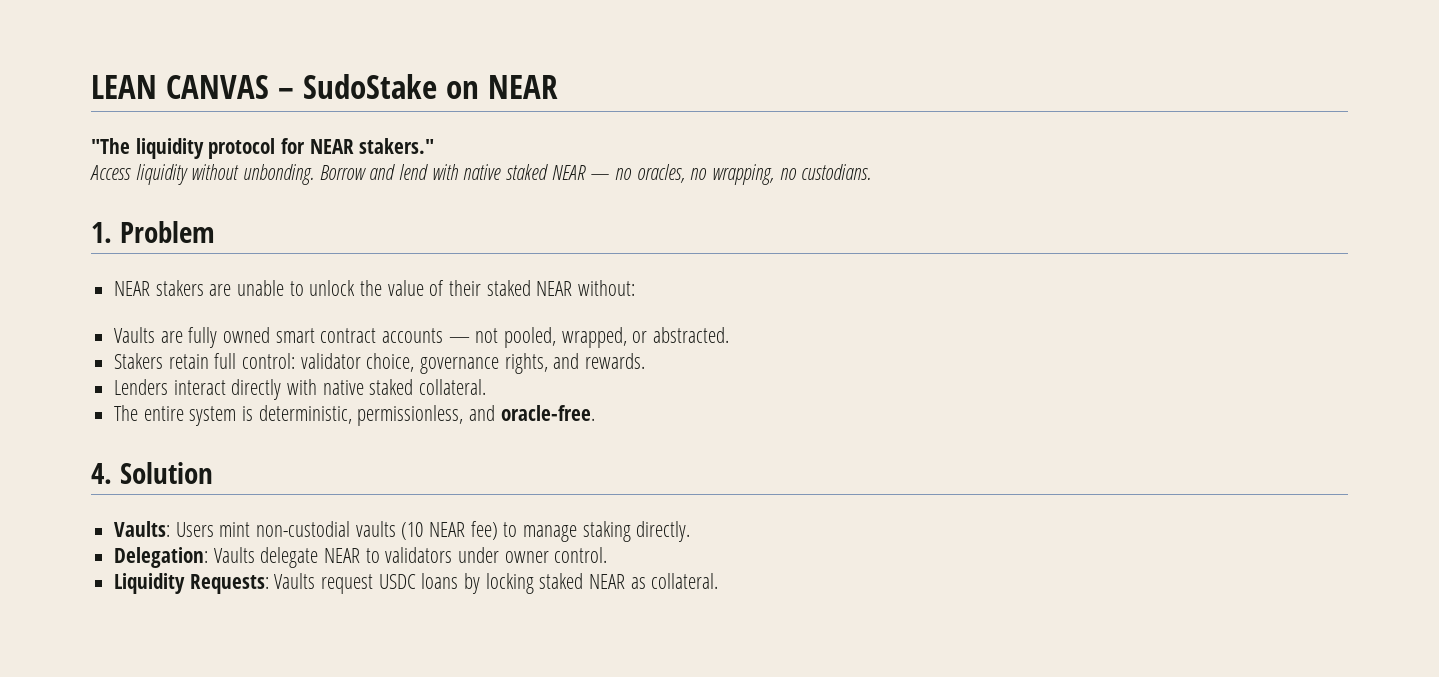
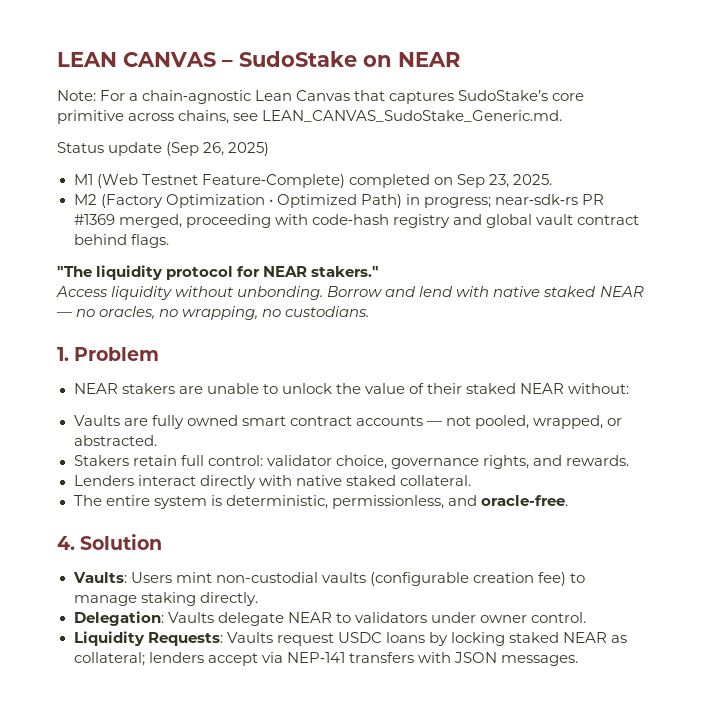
+ Note: For a chain‑agnostic Lean Canvas that captures SudoStake’s core primitive across chains, see LEAN_CANVAS_SudoStake_Generic.md.
+ Status update (Sep 26, 2025)
+ M1 (Web Testnet Feature‑Complete) completed on Sep 23, 2025.
+ M2 (Factory Optimization • Optimized Path) in progress; near‑sdk‑rs PR #1369 merged, proceeding with code‑hash registry and global vault contract behind flags.
- Vaults: Users mint non-custodial vaults (10 NEAR fee) to manage staking directly.
+ Vaults: Users mint non-custodial vaults (configurable creation fee) to manage staking directly.
- Liquidity Requests: Vaults request USDC loans by locking staked NEAR as collateral.
+ Liquidity Requests: Vaults request USDC loans by locking staked NEAR as collateral; lenders accept via NEP‑141 transfers with JSON messages.

